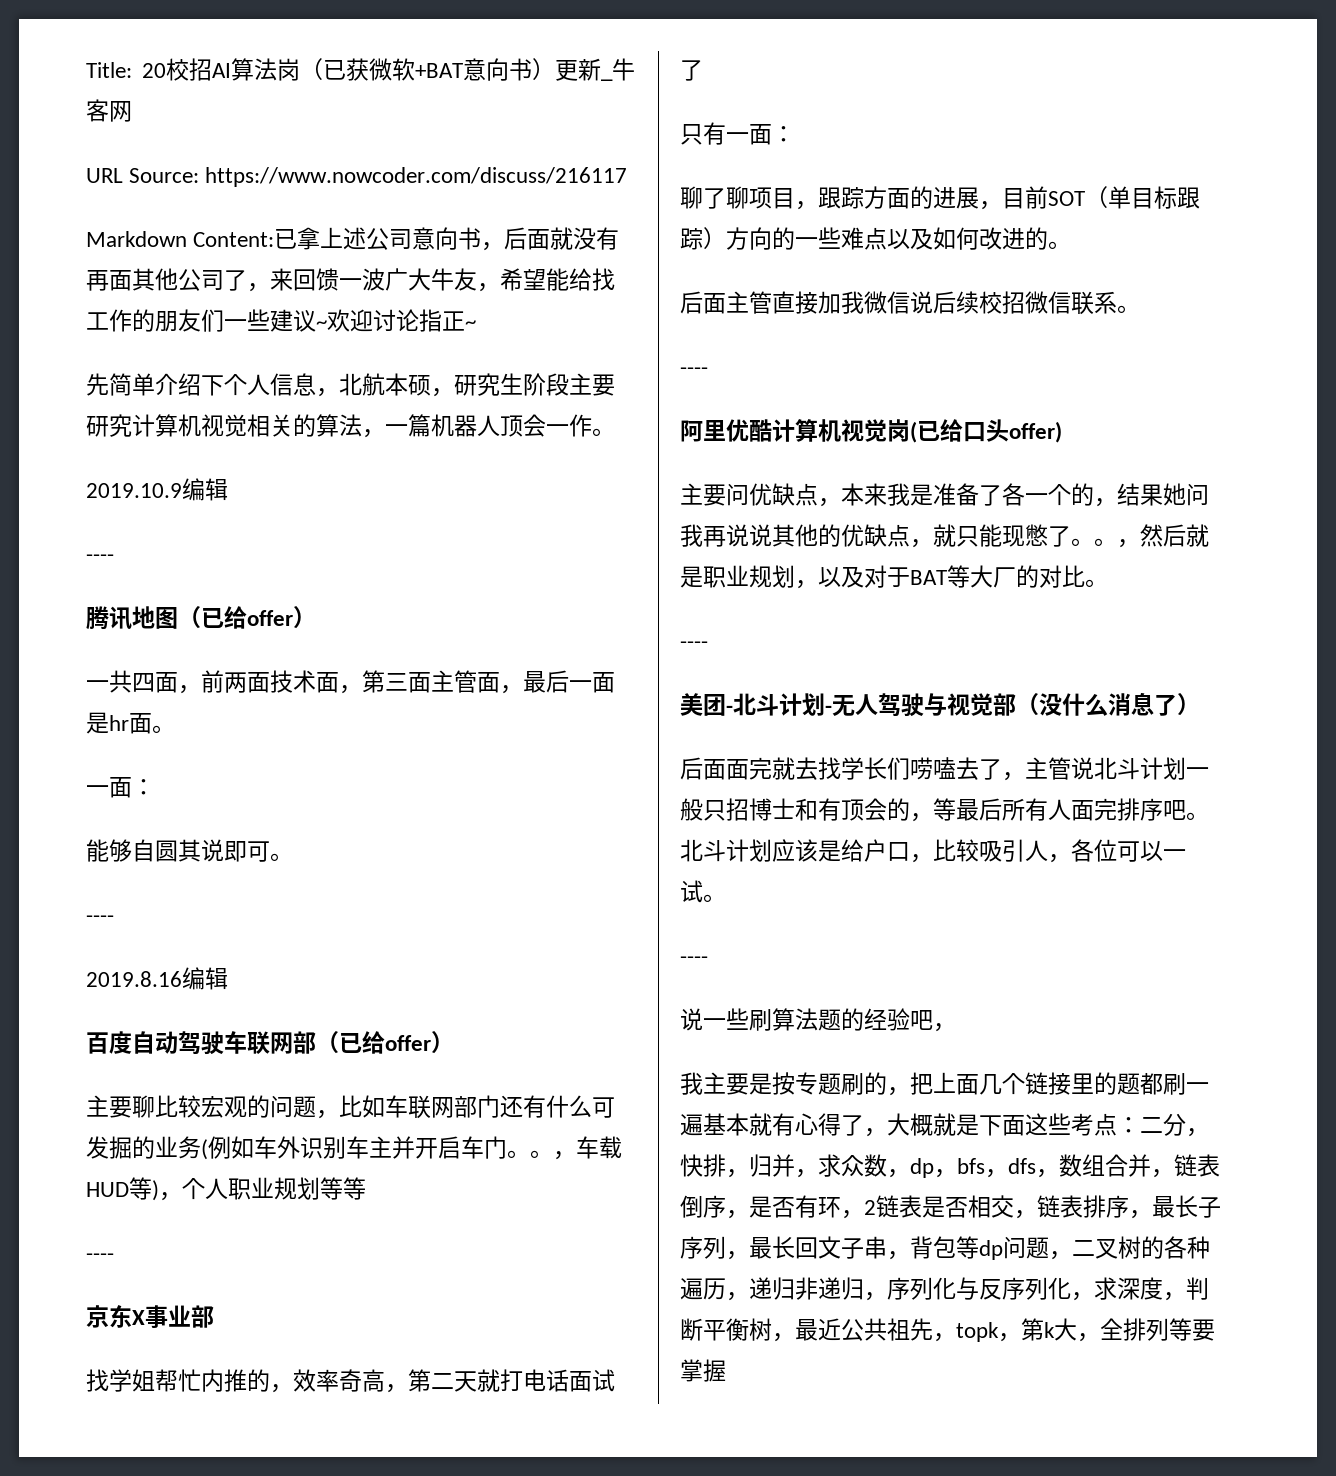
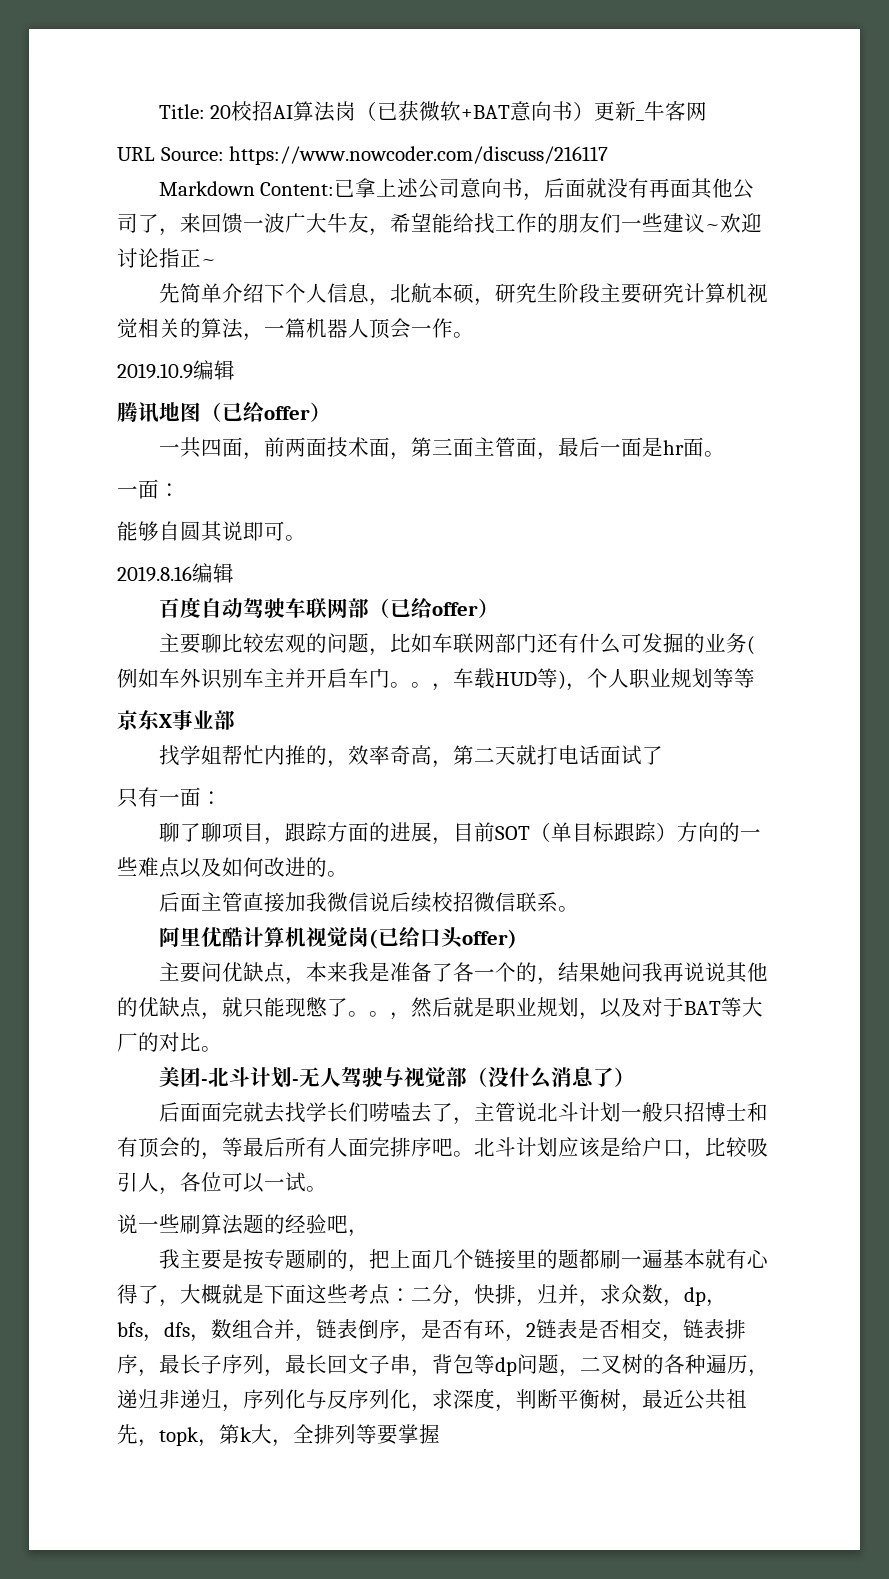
  2019.10.9编辑
- ----
  能够自圆其说即可。
- ----
  ，车载HUD等)，个人职业规划等等
- ----
  后面主管直接加我微信说后续校招微信联系。
- ----
  ，然后就是职业规划，以及对于BAT等大厂的对比。
- ----
  北斗计划应该是给户口，比较吸引人，各位可以一试。
- ----

